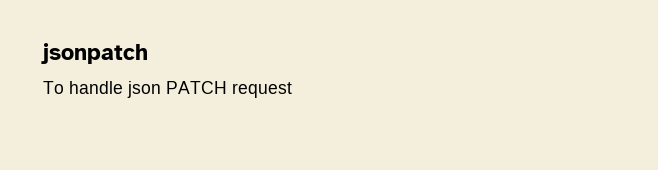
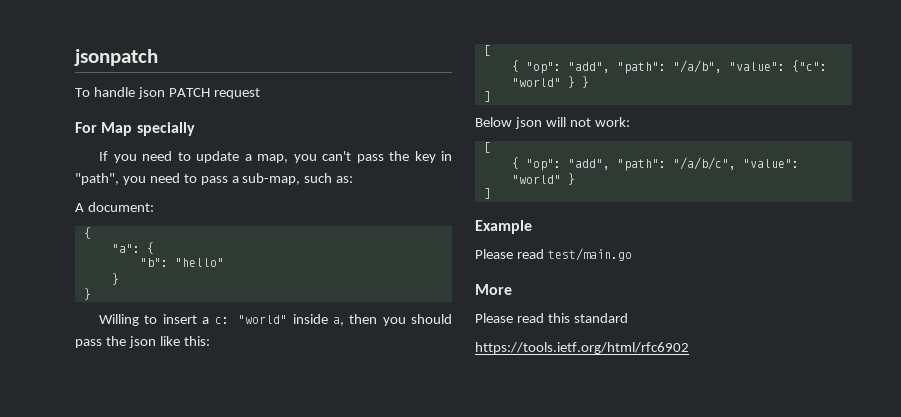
+ For Map specially
+ If you need to update a map, you can't pass the key in "path", you need to pass a sub-map, such as:
+ A document:
+ {
+ "a": {
+ "b": "hello"
+ }
+ }
+ Willing to insert a c: "world" inside a, then you should pass the json like this:
+ [
+ { "op": "add", "path": "/a/b", "value": {"c": "world" } }
+ ]
+ Below json will not work:
+ [
+ { "op": "add", "path": "/a/b/c", "value": "world" }
+ ]
+ Example
+ Please read test/main.go
+ More
+ Please read this standard
+ https://tools.ietf.org/html/rfc6902

